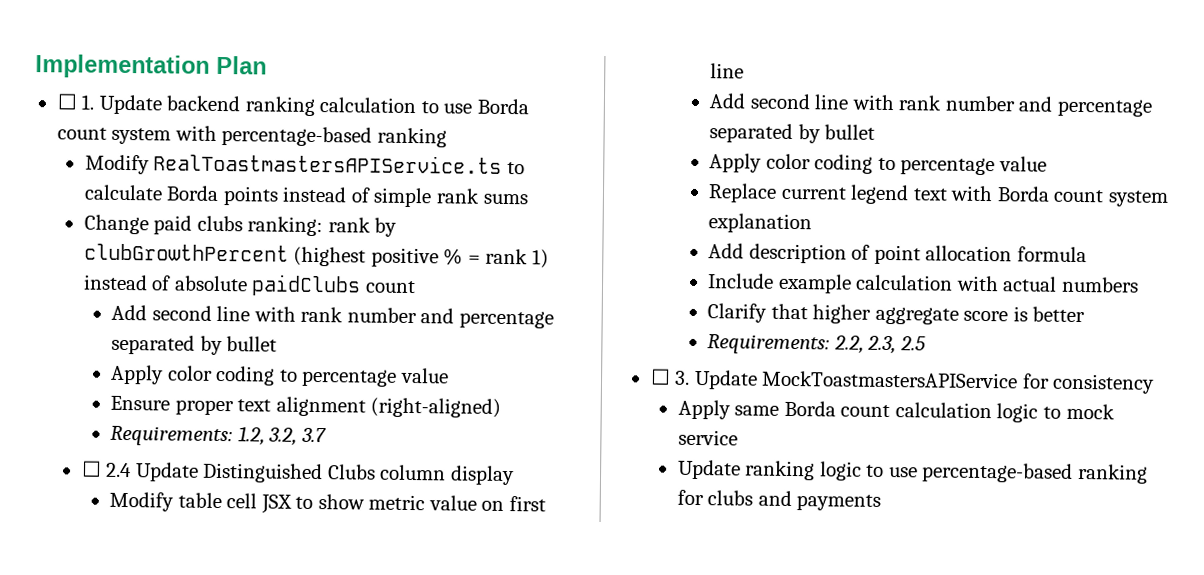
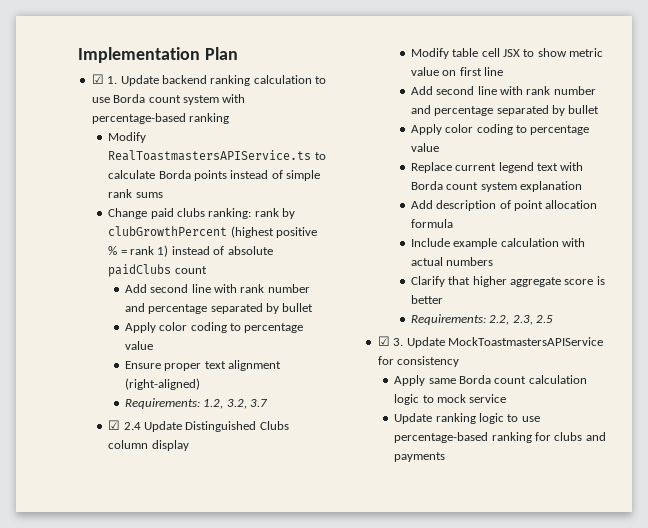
- ☐ 1. Update backend ranking calculation to use Borda count system with percentage-based ranking
+ ☑ 1. Update backend ranking calculation to use Borda count system with percentage-based ranking
- ☐ 2.4 Update Distinguished Clubs column display
+ ☑ 2.4 Update Distinguished Clubs column display
- ☐ 3. Update MockToastmastersAPIService for consistency
+ ☑ 3. Update MockToastmastersAPIService for consistency

